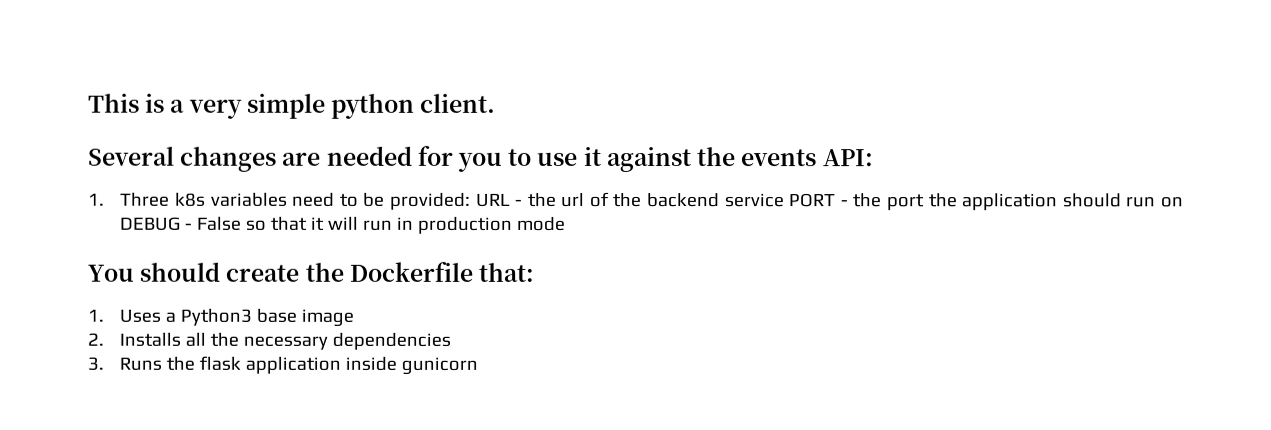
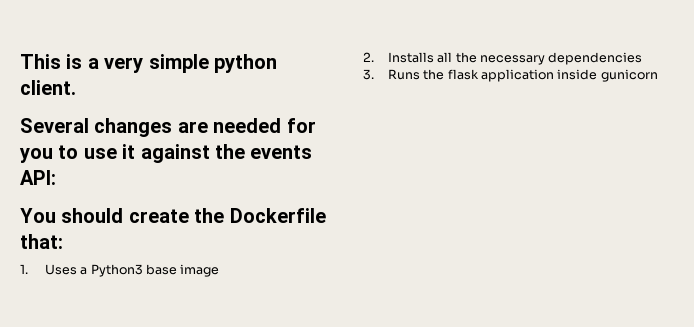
- 1. Three k8s variables need to be provided: URL - the url of the backend service PORT - the port the application should run on DEBUG - False so that it will run in production mode

